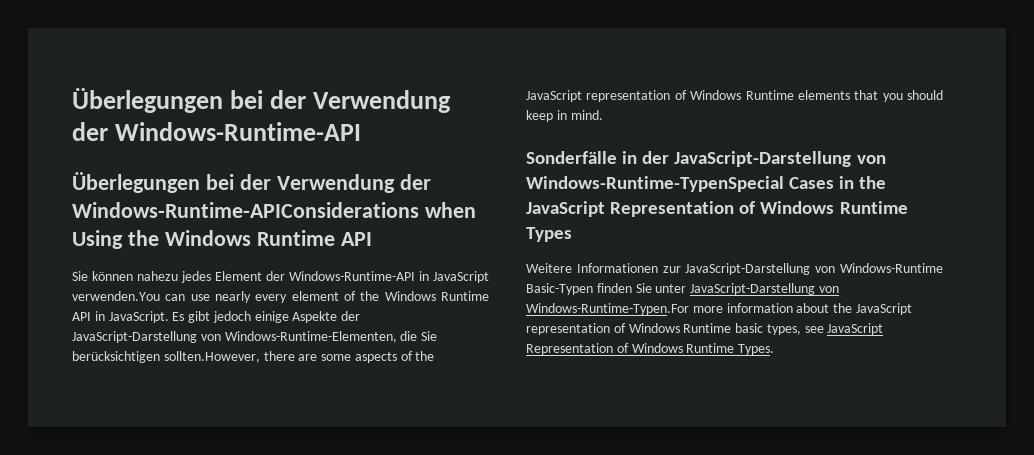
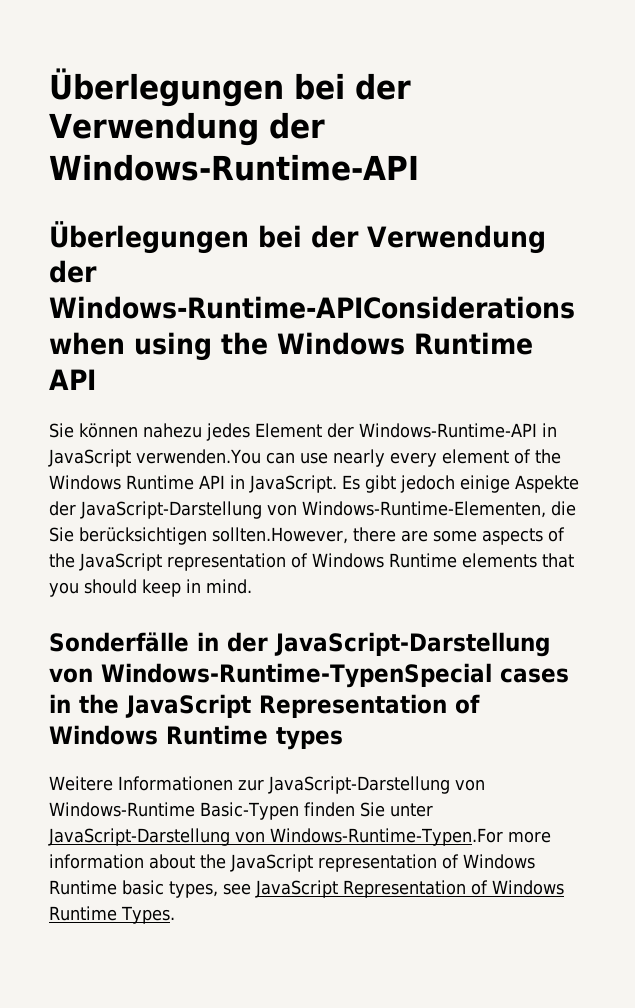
- Überlegungen bei der Verwendung der Windows-Runtime-APIConsiderations when Using the Windows Runtime API
+ Überlegungen bei der Verwendung der Windows-Runtime-APIConsiderations when using the Windows Runtime API
- Sonderfälle in der JavaScript-Darstellung von Windows-Runtime-TypenSpecial Cases in the JavaScript Representation of Windows Runtime Types
+ Sonderfälle in der JavaScript-Darstellung von Windows-Runtime-TypenSpecial cases in the JavaScript Representation of Windows Runtime types

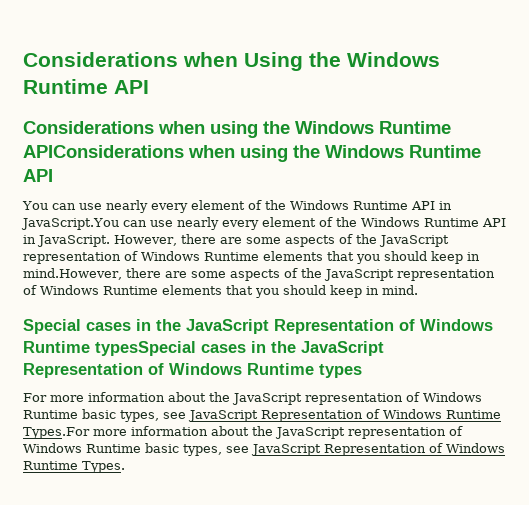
- Überlegungen bei der Verwendung der Windows-Runtime-API
- Überlegungen bei der Verwendung der Windows-Runtime-APIConsiderations when using the Windows Runtime API
+ Considerations when Using the Windows Runtime API
+ Considerations when using the Windows Runtime APIConsiderations when using the Windows Runtime API
- Sie können nahezu jedes Element der Windows-Runtime-API in JavaScript verwenden.You can use nearly every element of the Windows Runtime API in JavaScript.
+ You can use nearly every element of the Windows Runtime API in JavaScript.You can use nearly every element of the Windows Runtime API in JavaScript.
- Es gibt jedoch einige Aspekte der JavaScript-Darstellung von Windows-Runtime-Elementen, die Sie berücksichtigen sollten.However, there are some aspects of the JavaScript representation of Windows Runtime elements that you should keep in mind.
+ However, there are some aspects of the JavaScript representation of Windows Runtime elements that you should keep in mind.However, there are some aspects of the JavaScript representation of Windows Runtime elements that you should keep in mind.
- Sonderfälle in der JavaScript-Darstellung von Windows-Runtime-TypenSpecial cases in the JavaScript Representation of Windows Runtime types
+ Special cases in the JavaScript Representation of Windows Runtime typesSpecial cases in the JavaScript Representation of Windows Runtime types
- Weitere Informationen zur JavaScript-Darstellung von Windows-Runtime Basic-Typen finden Sie unter JavaScript-Darstellung von Windows-Runtime-Typen.For more information about the JavaScript representation of Windows Runtime basic types, see JavaScript Representation of Windows Runtime Types.
+ For more information about the JavaScript representation of Windows Runtime basic types, see JavaScript Representation of Windows Runtime Types.For more information about the JavaScript representation of Windows Runtime basic types, see JavaScript Representation of Windows Runtime Types.

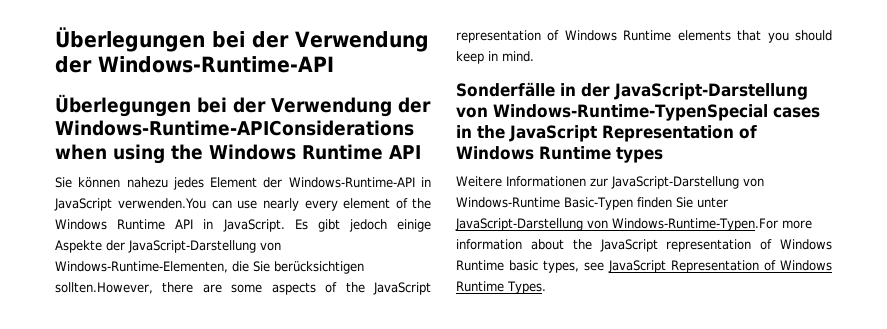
- Considerations when Using the Windows Runtime API
- Considerations when using the Windows Runtime APIConsiderations when using the Windows Runtime API
+ Überlegungen bei der Verwendung der Windows-Runtime-API
+ Überlegungen bei der Verwendung der Windows-Runtime-APIConsiderations when using the Windows Runtime API
- You can use nearly every element of the Windows Runtime API in JavaScript.You can use nearly every element of the Windows Runtime API in JavaScript.
+ Sie können nahezu jedes Element der Windows-Runtime-API in JavaScript verwenden.You can use nearly every element of the Windows Runtime API in JavaScript.
- However, there are some aspects of the JavaScript representation of Windows Runtime elements that you should keep in mind.However, there are some aspects of the JavaScript representation of Windows Runtime elements that you should keep in mind.
+ Es gibt jedoch einige Aspekte der JavaScript-Darstellung von Windows-Runtime-Elementen, die Sie berücksichtigen sollten.However, there are some aspects of the JavaScript representation of Windows Runtime elements that you should keep in mind.
- Special cases in the JavaScript Representation of Windows Runtime typesSpecial cases in the JavaScript Representation of Windows Runtime types
+ Sonderfälle in der JavaScript-Darstellung von Windows-Runtime-TypenSpecial cases in the JavaScript Representation of Windows Runtime types
- For more information about the JavaScript representation of Windows Runtime basic types, see JavaScript Representation of Windows Runtime Types.For more information about the JavaScript representation of Windows Runtime basic types, see JavaScript Representation of Windows Runtime Types.
+ Weitere Informationen zur JavaScript-Darstellung von Windows-Runtime Basic-Typen finden Sie unter JavaScript-Darstellung von Windows-Runtime-Typen.For more information about the JavaScript representation of Windows Runtime basic types, see JavaScript Representation of Windows Runtime Types.

